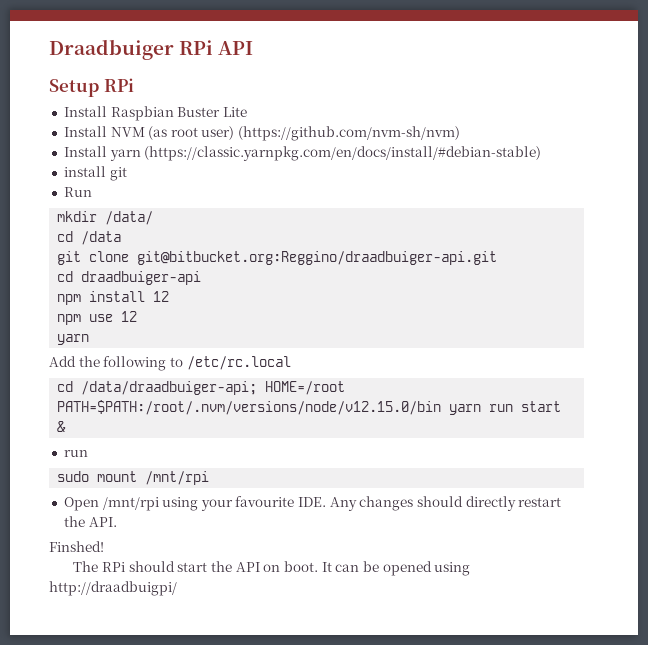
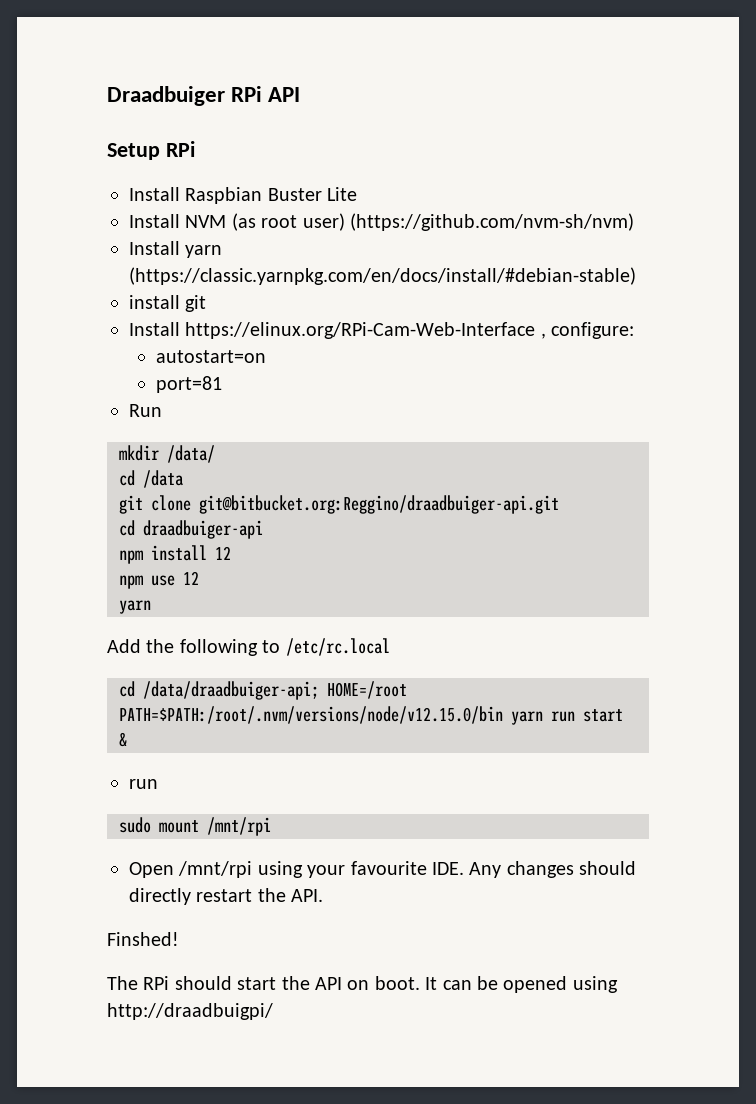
+ Install https://elinux.org/RPi-Cam-Web-Interface , configure:
+ autostart=on
+ port=81

